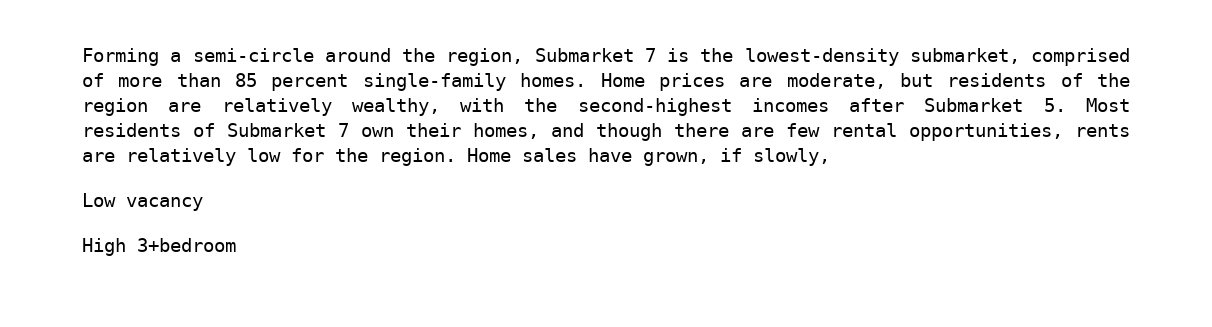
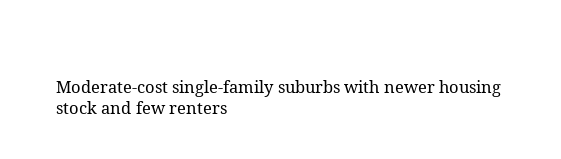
- Forming a semi-circle around the region, Submarket 7 is the lowest-density submarket, comprised of more than 85 percent single-family homes. Home prices are moderate, but residents of the region are relatively wealthy, with the second-highest incomes after Submarket 5. Most residents of Submarket 7 own their homes, and though there are few rental opportunities, rents are relatively low for the region. Home sales have grown, if slowly,
- Low vacancy
- High 3+bedroom
+ Moderate-cost single-family suburbs with newer housing stock and few renters

